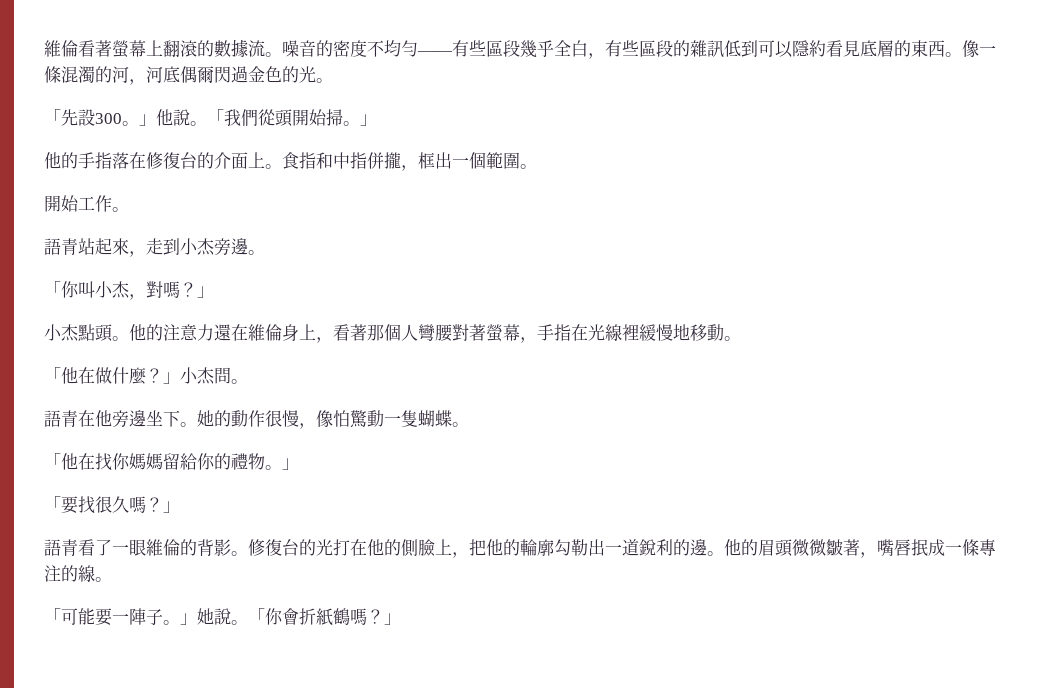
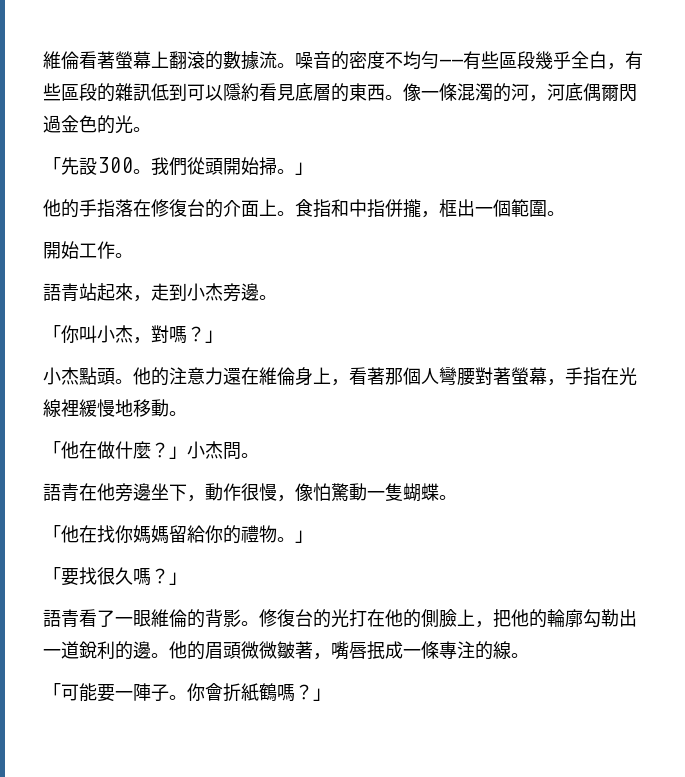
- 「先設300。」他說。「我們從頭開始掃。」
+ 「先設300。我們從頭開始掃。」
- 語青在他旁邊坐下。她的動作很慢，像怕驚動一隻蝴蝶。
+ 語青在他旁邊坐下，動作很慢，像怕驚動一隻蝴蝶。
- 「可能要一陣子。」她說。「你會折紙鶴嗎？」
+ 「可能要一陣子。你會折紙鶴嗎？」

